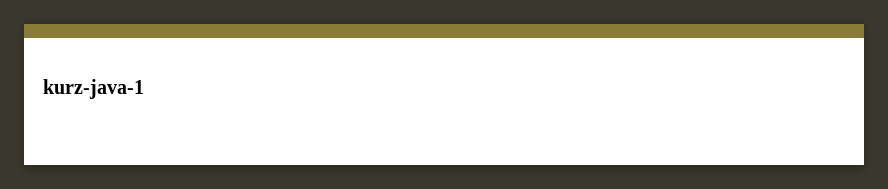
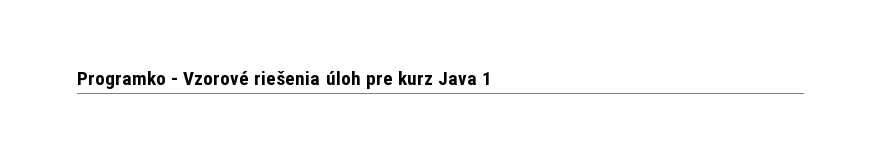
- kurz-java-1
+ Programko - Vzorové riešenia úloh pre kurz Java 1

